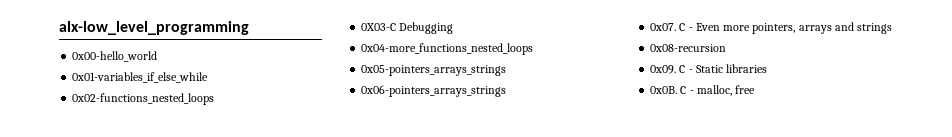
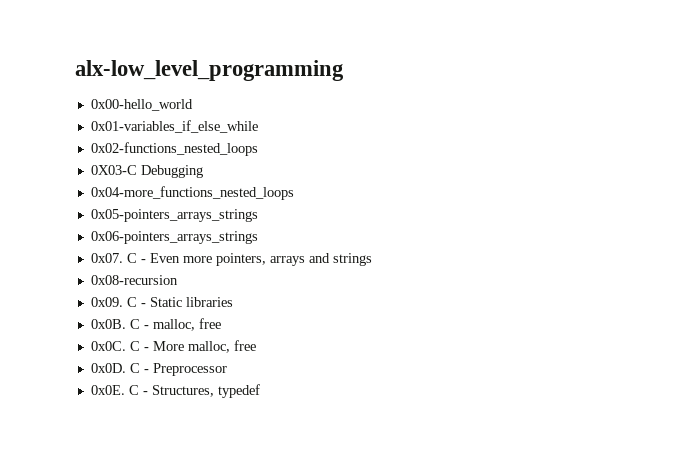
+ 0x0C. C - More malloc, free
+ 0x0D. C - Preprocessor
+ 0x0E. C - Structures, typedef

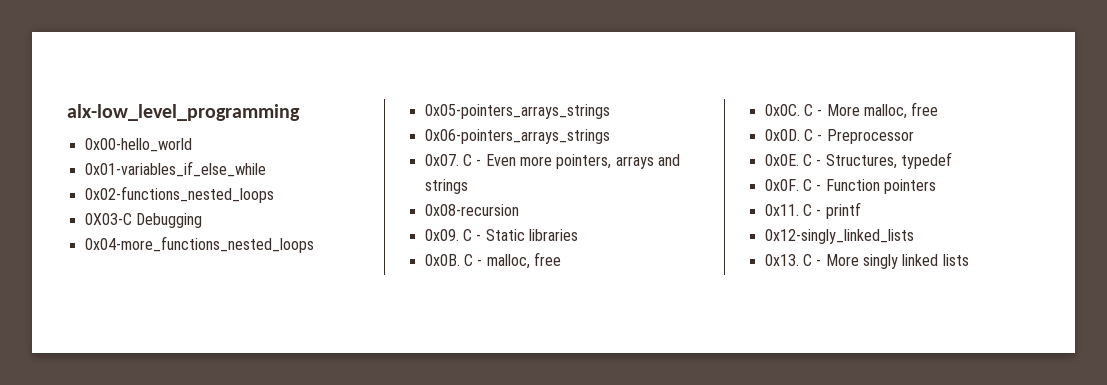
+ 0x0F. C - Function pointers
+ 0x11. C - printf
+ 0x12-singly_linked_lists
+ 0x13. C - More singly linked lists

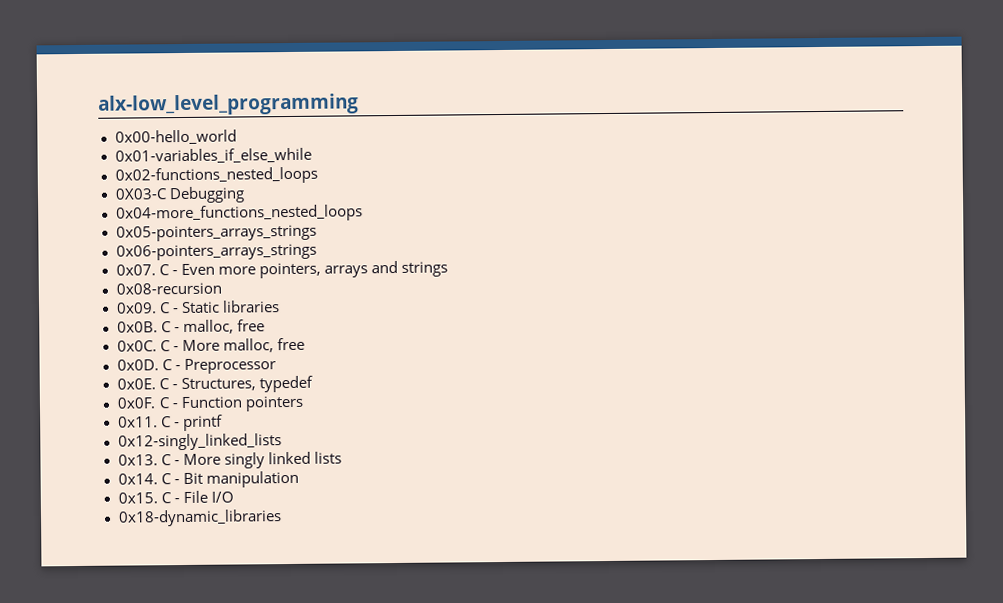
+ 0x14. C - Bit manipulation
+ 0x15. C - File I/O
+ 0x18-dynamic_libraries

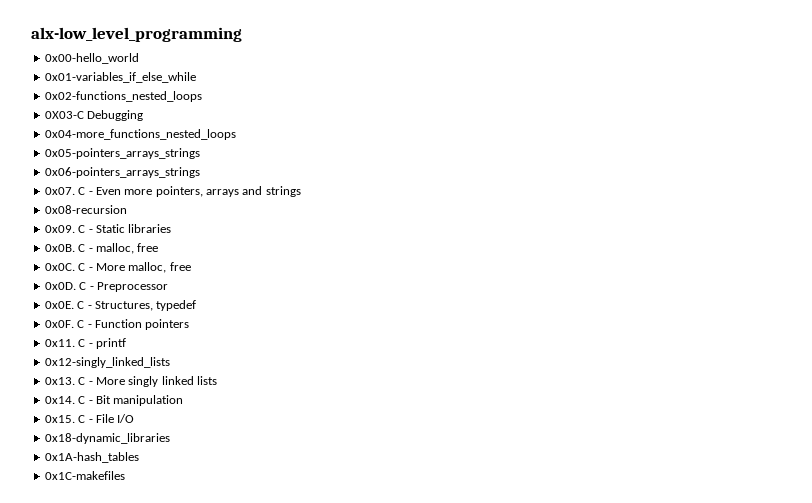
+ 0x1A-hash_tables
+ 0x1C-makefiles

